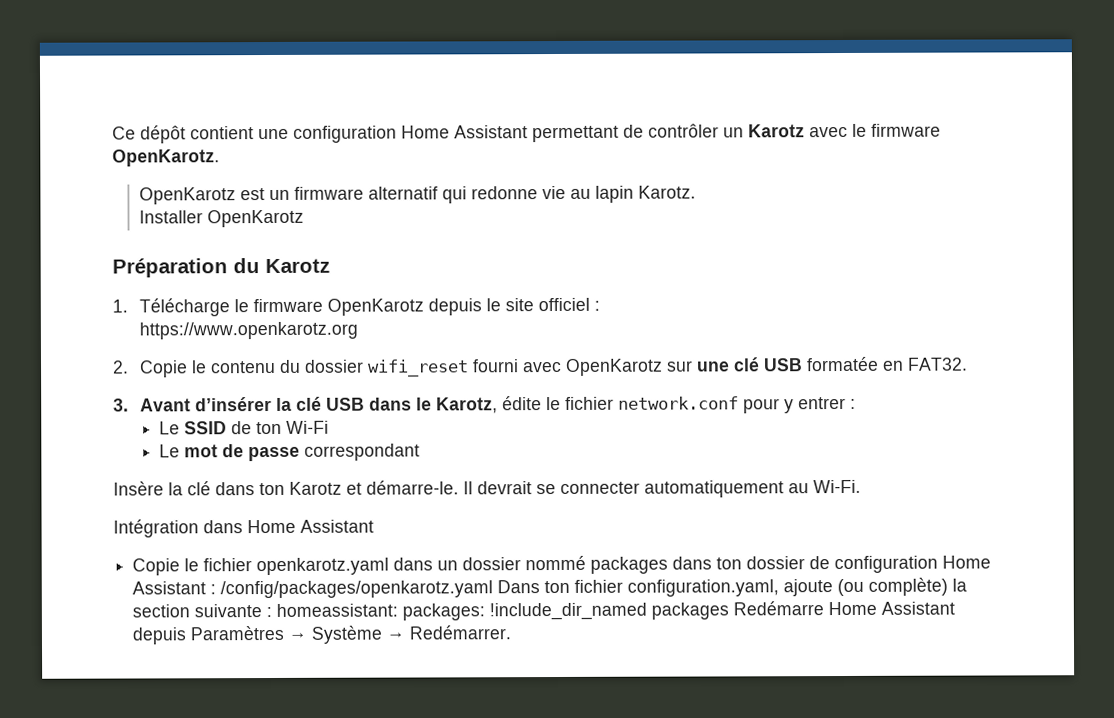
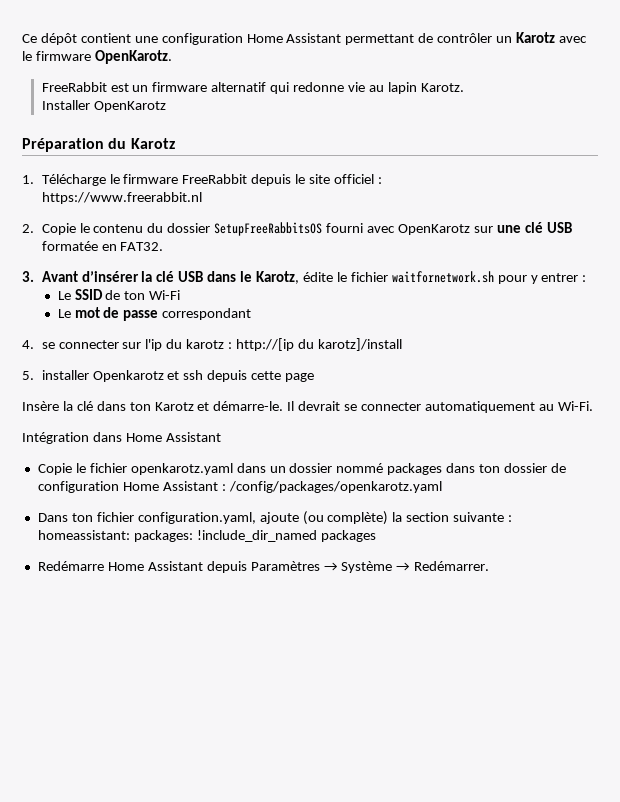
- OpenKarotz est un firmware alternatif qui redonne vie au lapin Karotz.
+ FreeRabbit est un firmware alternatif qui redonne vie au lapin Karotz.
- 1. Télécharge le firmware OpenKarotz depuis le site officiel :
+ 1. Télécharge le firmware FreeRabbit depuis le site officiel :
- https://www.openkarotz.org
+ https://www.freerabbit.nl
- 2. Copie le contenu du dossier wifi_reset fourni avec OpenKarotz sur une clé USB formatée en FAT32.
+ 2. Copie le contenu du dossier SetupFreeRabbitsOS fourni avec OpenKarotz sur une clé USB formatée en FAT32.
- 3. Avant d’insérer la clé USB dans le Karotz, édite le fichier network.conf pour y entrer :
+ 3. Avant d’insérer la clé USB dans le Karotz, édite le fichier waitfornetwork.sh pour y entrer :
+ 4. se connecter sur l'ip du karotz : http://[ip du karotz]/install
+ 5. installer Openkarotz et ssh depuis cette page
- Copie le fichier openkarotz.yaml dans un dossier nommé packages dans ton dossier de configuration Home Assistant : /config/packages/openkarotz.yaml Dans ton fichier configuration.yaml, ajoute (ou complète) la section suivante : homeassistant: packages: !include_dir_named packages Redémarre Home Assistant depuis Paramètres → Système → Redémarrer.
+ Copie le fichier openkarotz.yaml dans un dossier nommé packages dans ton dossier de configuration Home Assistant : /config/packages/openkarotz.yaml
+ Dans ton fichier configuration.yaml, ajoute (ou complète) la section suivante : homeassistant: packages: !include_dir_named packages
+ Redémarre Home Assistant depuis Paramètres → Système → Redémarrer.

